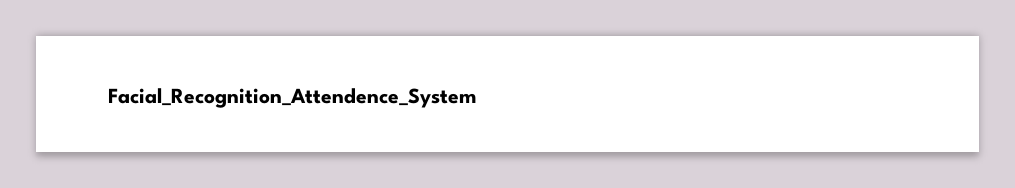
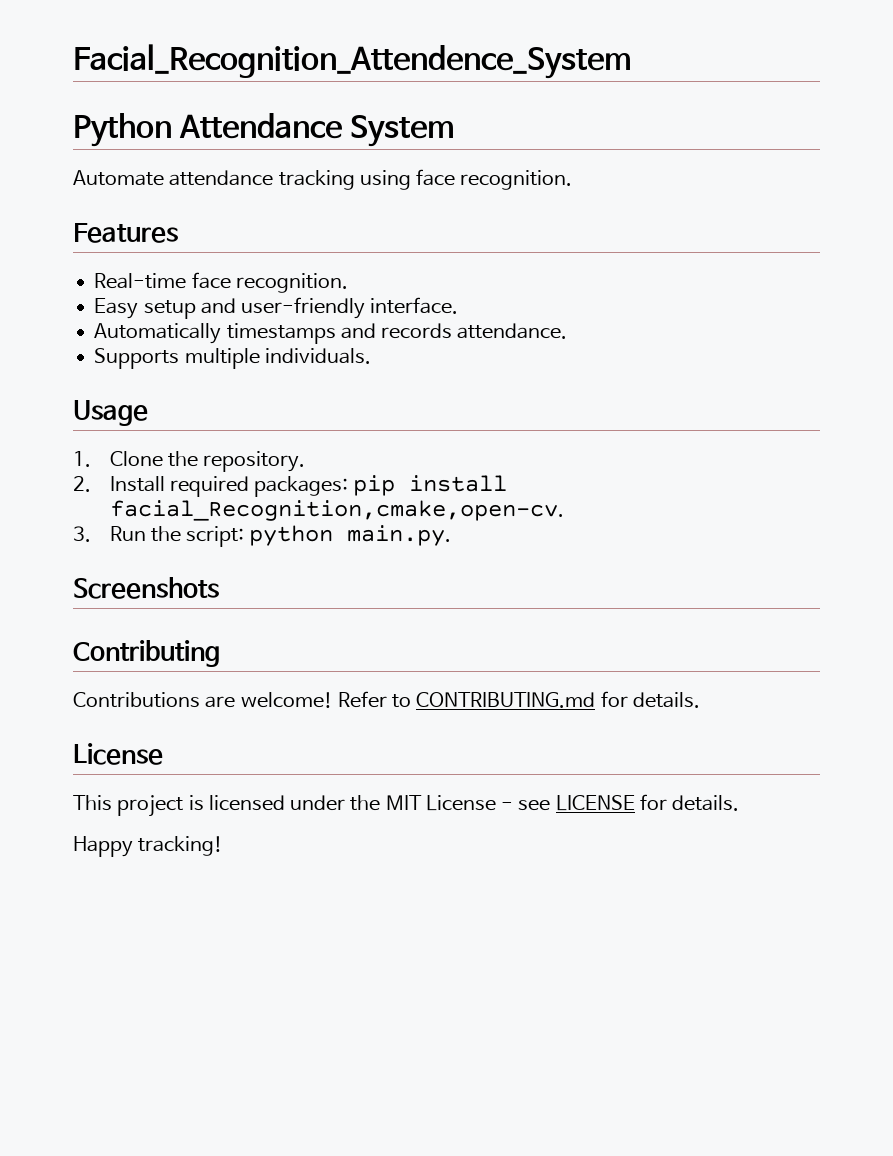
+ Python Attendance System
+ Automate attendance tracking using face recognition.
+ Features
+ Real-time face recognition.
+ Easy setup and user-friendly interface.
+ Automatically timestamps and records attendance.
+ Supports multiple individuals.
+ Usage
+ 1. Clone the repository.
+ 2. Install required packages: pip install facial_Recognition,cmake,open-cv.
+ 3. Run the script: python main.py.
+ Screenshots
+ Contributing
+ Contributions are welcome! Refer to CONTRIBUTING.md for details.
+ License
+ This project is licensed under the MIT License - see LICENSE for details.
+ Happy tracking!

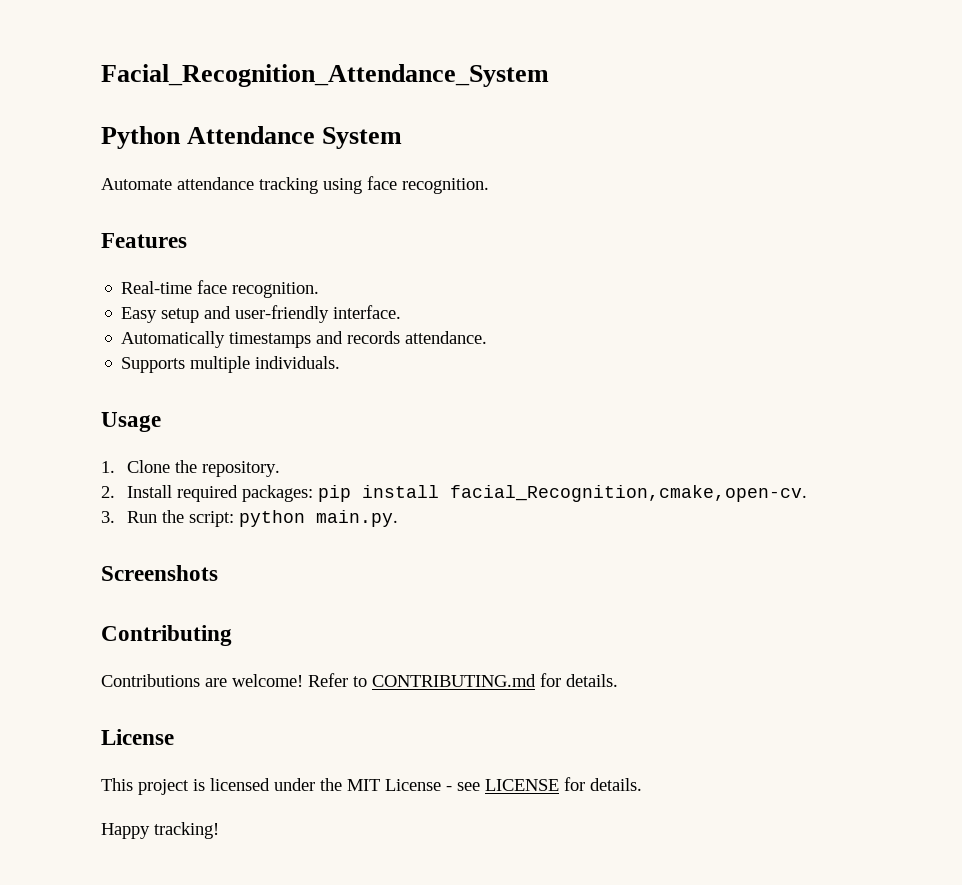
- Facial_Recognition_Attendence_System
+ Facial_Recognition_Attendance_System

